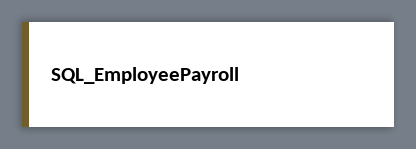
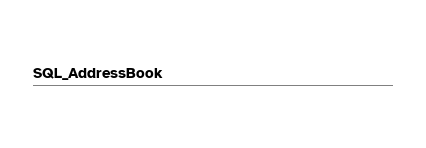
- SQL_EmployeePayroll
+ SQL_AddressBook

